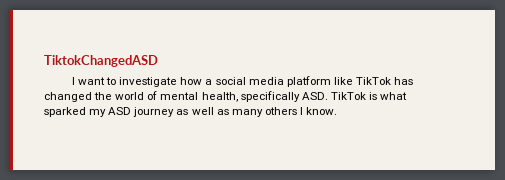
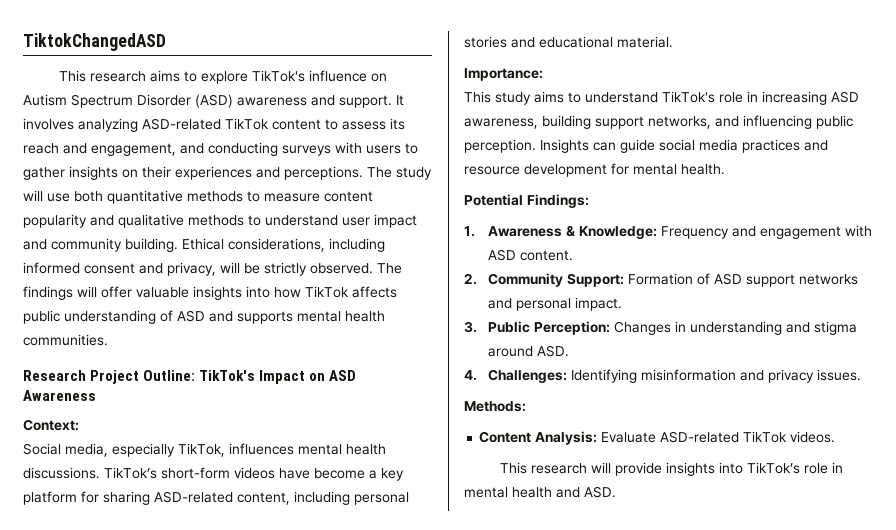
- I want to investigate how a social media platform like TikTok has changed the world of mental health, specifically ASD. TikTok is what sparked my ASD journey as well as many others I know.
+ This research aims to explore TikTok's influence on Autism Spectrum Disorder (ASD) awareness and support. It involves analyzing ASD-related TikTok content to assess its reach and engagement, and conducting surveys with users to gather insights on their experiences and perceptions. The study will use both quantitative methods to measure content popularity and qualitative methods to understand user impact and community building. Ethical considerations, including informed consent and privacy, will be strictly observed. The findings will offer valuable insights into how TikTok affects public understanding of ASD and supports mental health communities.
+ Research Project Outline: TikTok's Impact on ASD Awareness
+ Context:
+ Social media, especially TikTok, influences mental health discussions. TikTok’s short-form videos have become a key platform for sharing ASD-related content, including personal stories and educational material.
+ Importance:
+ This study aims to understand TikTok's role in increasing ASD awareness, building support networks, and influencing public perception. Insights can guide social media practices and resource development for mental health.
+ Potential Findings:
+ 1. Awareness & Knowledge: Frequency and engagement with ASD content.
+ 2. Community Support: Formation of ASD support networks and personal impact.
+ 3. Public Perception: Changes in understanding and stigma around ASD.
+ 4. Challenges: Identifying misinformation and privacy issues.
+ Methods:
+ Content Analysis: Evaluate ASD-related TikTok videos.
+ This research will provide insights into TikTok’s role in mental health and ASD.

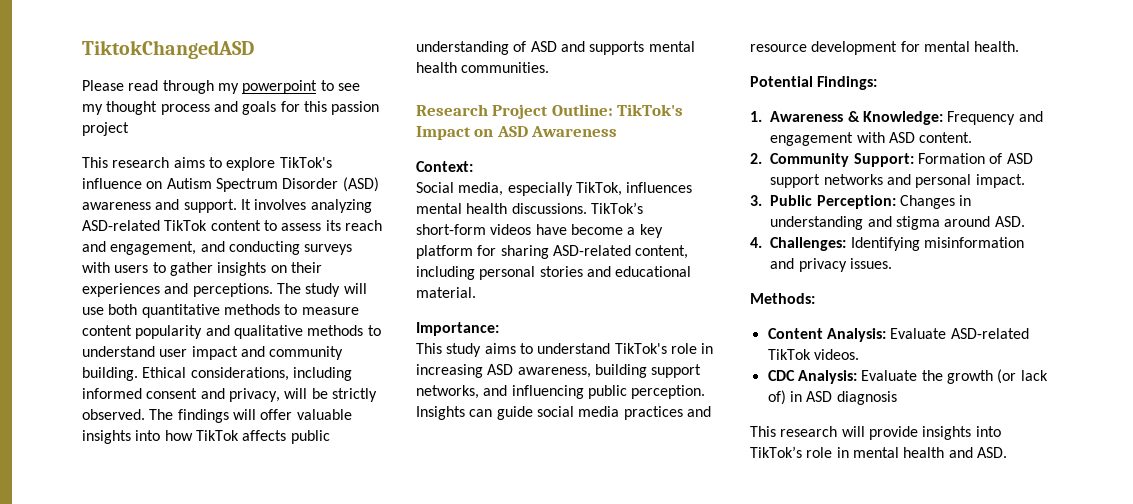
+ Please read through my powerpoint to see my thought process and goals for this passion project
+ CDC Analysis: Evaluate the growth (or lack of) in ASD diagnosis

